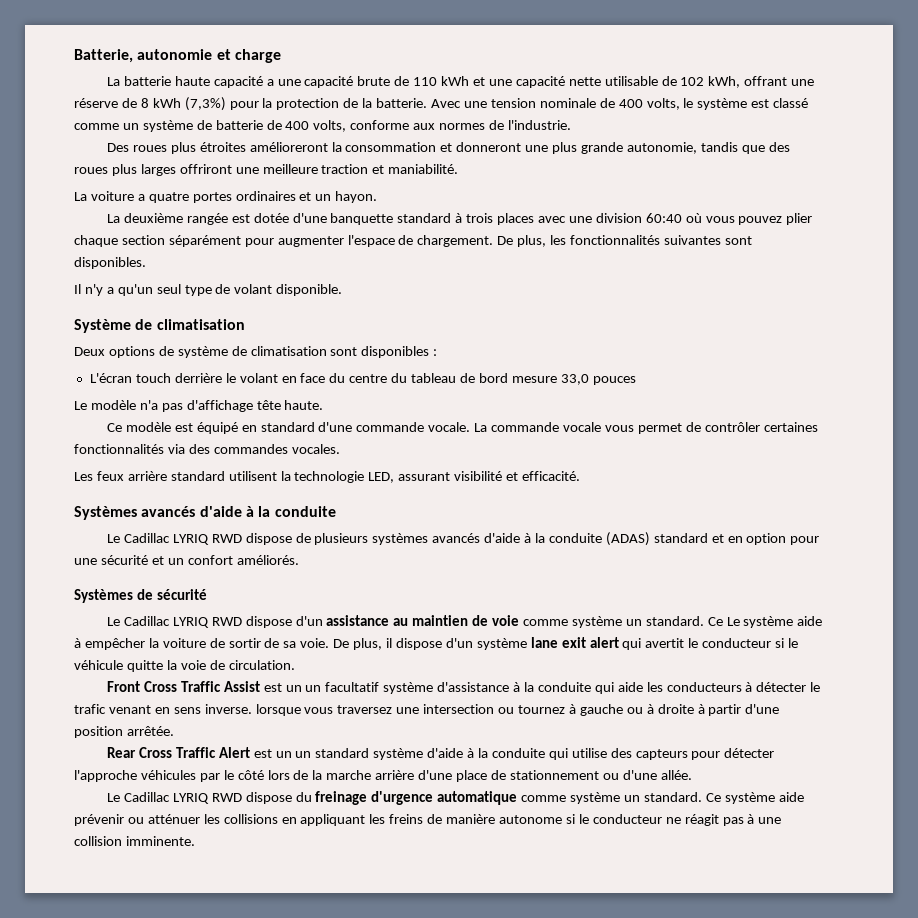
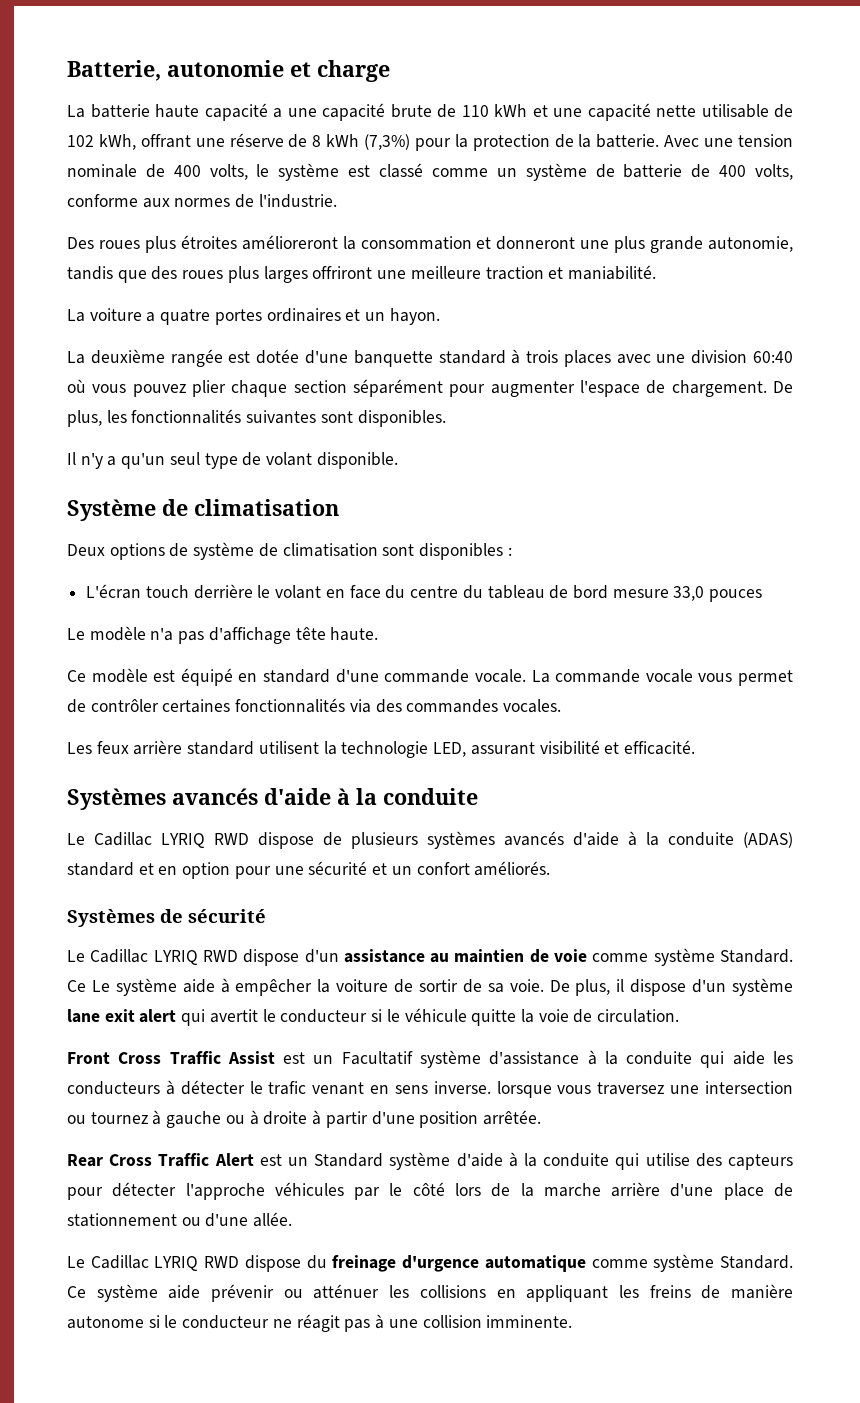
- Le Cadillac LYRIQ RWD dispose d'un assistance au maintien de voie comme système un standard.
+ Le Cadillac LYRIQ RWD dispose d'un assistance au maintien de voie comme système Standard.
- Front Cross Traffic Assist est un un facultatif système d'assistance à la conduite qui aide les conducteurs à détecter le trafic venant en sens inverse. lorsque vous traversez une intersection ou tournez à gauche ou à droite à partir d'une position arrêtée.
+ Front Cross Traffic Assist est un Facultatif système d'assistance à la conduite qui aide les conducteurs à détecter le trafic venant en sens inverse. lorsque vous traversez une intersection ou tournez à gauche ou à droite à partir d'une position arrêtée.
- Rear Cross Traffic Alert est un un standard système d'aide à la conduite qui utilise des capteurs pour détecter l'approche véhicules par le côté lors de la marche arrière d'une place de stationnement ou d'une allée.
+ Rear Cross Traffic Alert est un Standard système d'aide à la conduite qui utilise des capteurs pour détecter l'approche véhicules par le côté lors de la marche arrière d'une place de stationnement ou d'une allée.
- Le Cadillac LYRIQ RWD dispose du freinage d'urgence automatique comme système un standard.
+ Le Cadillac LYRIQ RWD dispose du freinage d'urgence automatique comme système Standard.

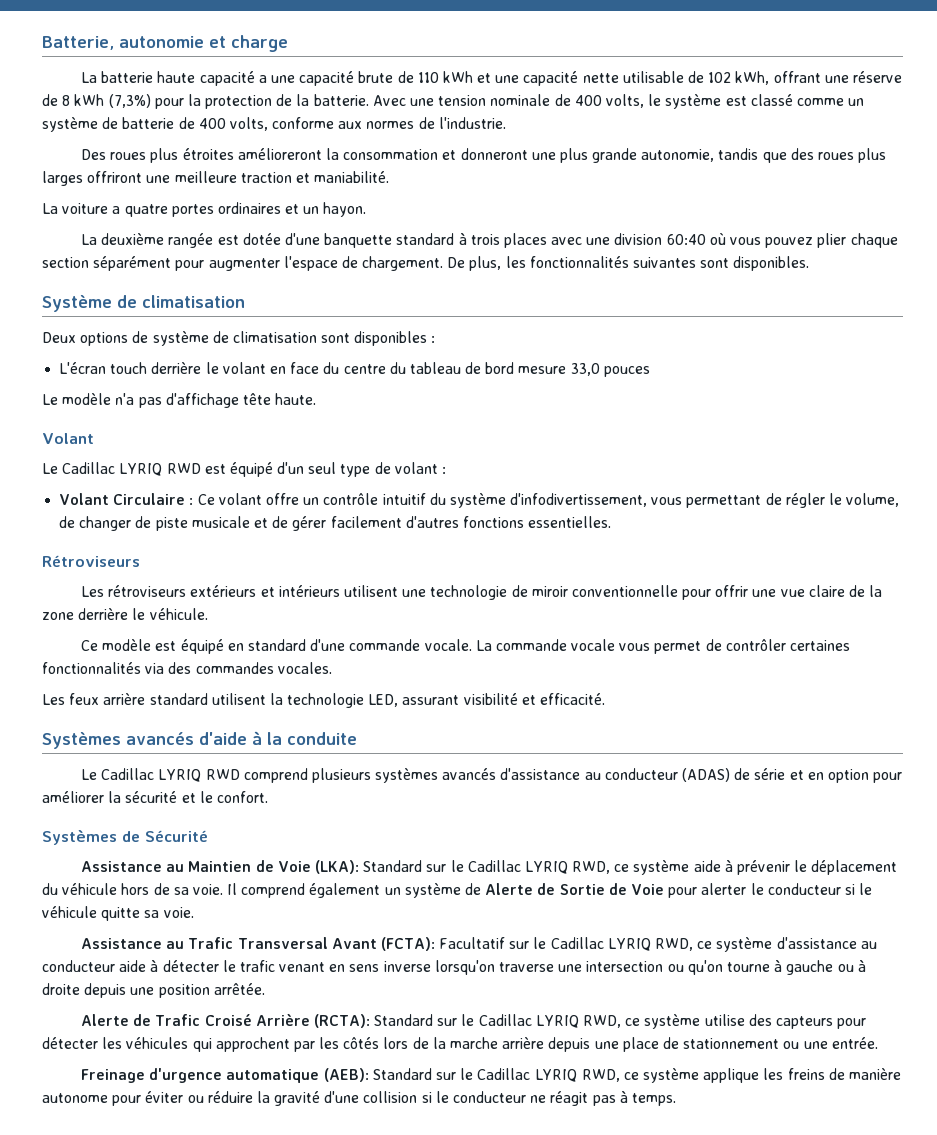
- Il n'y a qu'un seul type de volant disponible.
  Le modèle n'a pas d'affichage tête haute.
+ Volant
+ Le Cadillac LYRIQ RWD est équipé d'un seul type de volant :
+ Volant Circulaire : Ce volant offre un contrôle intuitif du système d'infodivertissement, vous permettant de régler le volume, de changer de piste musicale et de gérer facilement d'autres fonctions essentielles.
+ Rétroviseurs
+ Les rétroviseurs extérieurs et intérieurs utilisent une technologie de miroir conventionnelle pour offrir une vue claire de la zone derrière le véhicule.
- Le Cadillac LYRIQ RWD dispose de plusieurs systèmes avancés d'aide à la conduite (ADAS) standard et en option pour une sécurité et un confort améliorés.
- Systèmes de sécurité
- Le Cadillac LYRIQ RWD dispose d'un assistance au maintien de voie comme système Standard. Ce Le système aide à empêcher la voiture de sortir de sa voie. De plus, il dispose d'un système lane exit alert qui avertit le conducteur si le véhicule quitte la voie de circulation.
- Front Cross Traffic Assist est un Facultatif système d'assistance à la conduite qui aide les conducteurs à détecter le trafic venant en sens inverse. lorsque vous traversez une intersection ou tournez à gauche ou à droite à partir d'une position arrêtée.
+ Le Cadillac LYRIQ RWD comprend plusieurs systèmes avancés d'assistance au conducteur (ADAS) de série et en option pour améliorer la sécurité et le confort.
+ Systèmes de Sécurité
+ Assistance au Maintien de Voie (LKA): Standard sur le Cadillac LYRIQ RWD, ce système aide à prévenir le déplacement du véhicule hors de sa voie. Il comprend également un système de Alerte de Sortie de Voie pour alerter le conducteur si le véhicule quitte sa voie.
+ Assistance au Trafic Transversal Avant (FCTA): Facultatif sur le Cadillac LYRIQ RWD, ce système d'assistance au conducteur aide à détecter le trafic venant en sens inverse lorsqu'on traverse une intersection ou qu'on tourne à gauche ou à droite depuis une position arrêtée.
- Rear Cross Traffic Alert est un Standard système d'aide à la conduite qui utilise des capteurs pour détecter l'approche véhicules par le côté lors de la marche arrière d'une place de stationnement ou d'une allée.
- Le Cadillac LYRIQ RWD dispose du freinage d'urgence automatique comme système Standard. Ce système aide prévenir ou atténuer les collisions en appliquant les freins de manière autonome si le conducteur ne réagit pas à une collision imminente.
+ Alerte de Trafic Croisé Arrière (RCTA): Standard sur le Cadillac LYRIQ RWD, ce système utilise des capteurs pour détecter les véhicules qui approchent par les côtés lors de la marche arrière depuis une place de stationnement ou une entrée.
+ Freinage d'urgence automatique (AEB): Standard sur le Cadillac LYRIQ RWD, ce système applique les freins de manière autonome pour éviter ou réduire la gravité d'une collision si le conducteur ne réagit pas à temps.

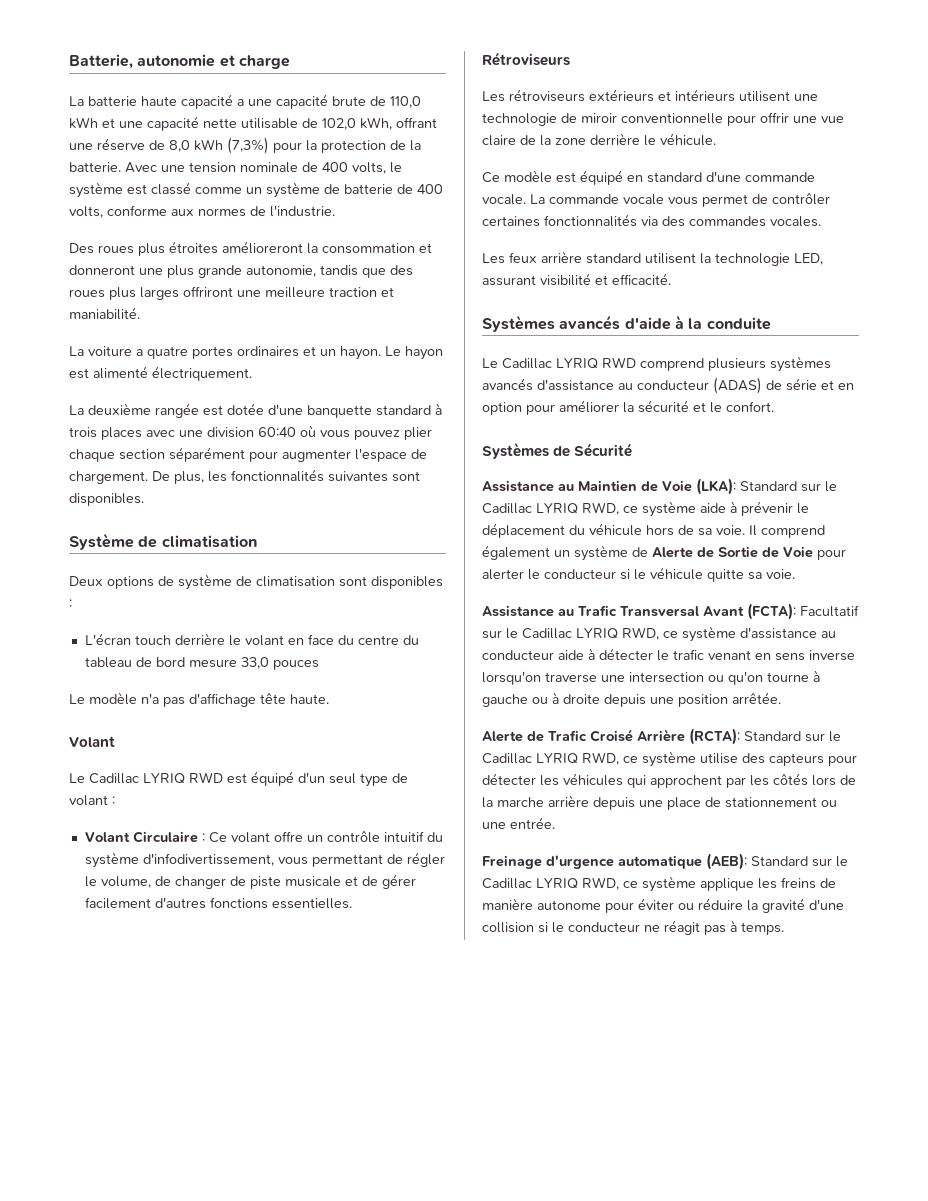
- La batterie haute capacité a une capacité brute de 110 kWh et une capacité nette utilisable de 102 kWh, offrant une réserve de 8 kWh (7,3%) pour la protection de la batterie.
+ La batterie haute capacité a une capacité brute de 110,0 kWh et une capacité nette utilisable de 102,0 kWh, offrant une réserve de 8,0 kWh (7,3%) pour la protection de la batterie.
+ Le hayon est alimenté électriquement.

